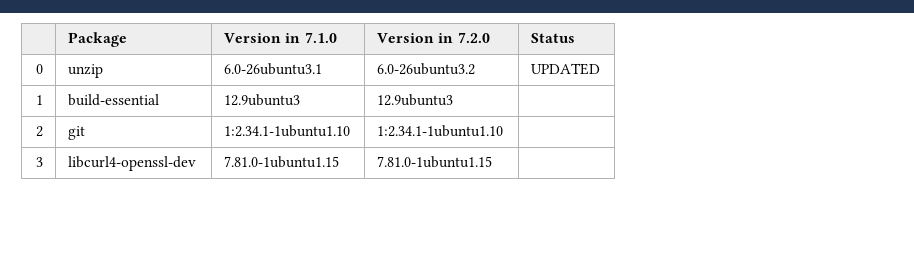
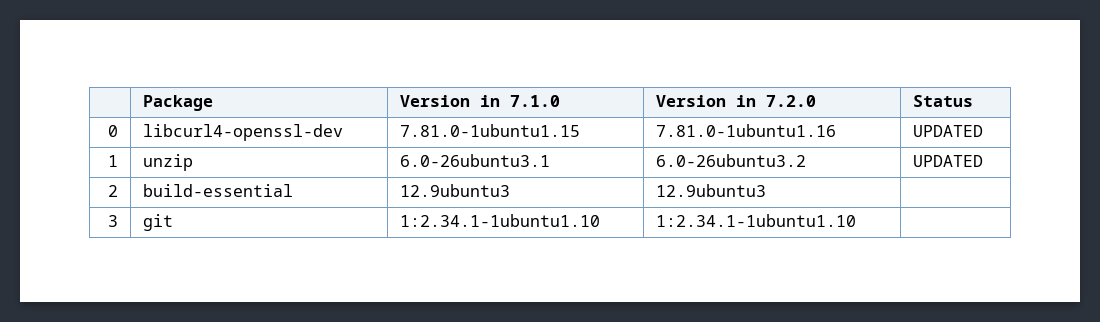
- 0 | unzip | 6.0-26ubuntu3.1 | 6.0-26ubuntu3.2 | UPDATED
+ 0 | libcurl4-openssl-dev | 7.81.0-1ubuntu1.15 | 7.81.0-1ubuntu1.16 | UPDATED
+ 1 | unzip | 6.0-26ubuntu3.1 | 6.0-26ubuntu3.2 | UPDATED
- 1 | build-essential | 12.9ubuntu3 | 12.9ubuntu3 |
+ 2 | build-essential | 12.9ubuntu3 | 12.9ubuntu3 |
- 2 | git | 1:2.34.1-1ubuntu1.10 | 1:2.34.1-1ubuntu1.10 |
+ 3 | git | 1:2.34.1-1ubuntu1.10 | 1:2.34.1-1ubuntu1.10 |
- 3 | libcurl4-openssl-dev | 7.81.0-1ubuntu1.15 | 7.81.0-1ubuntu1.15 |

